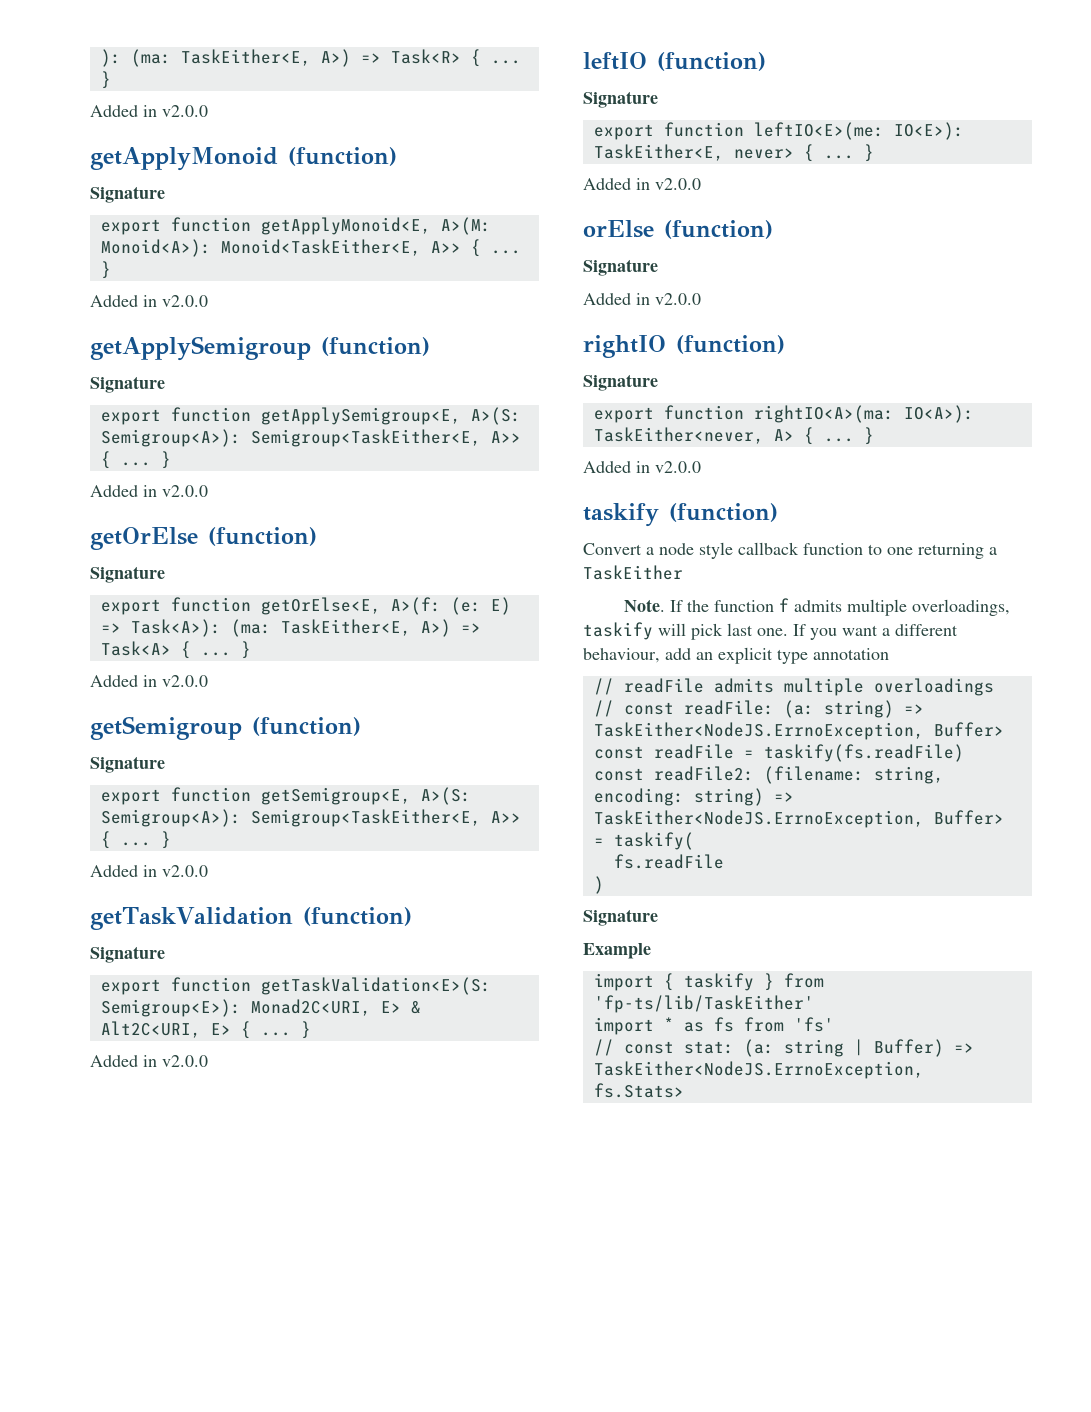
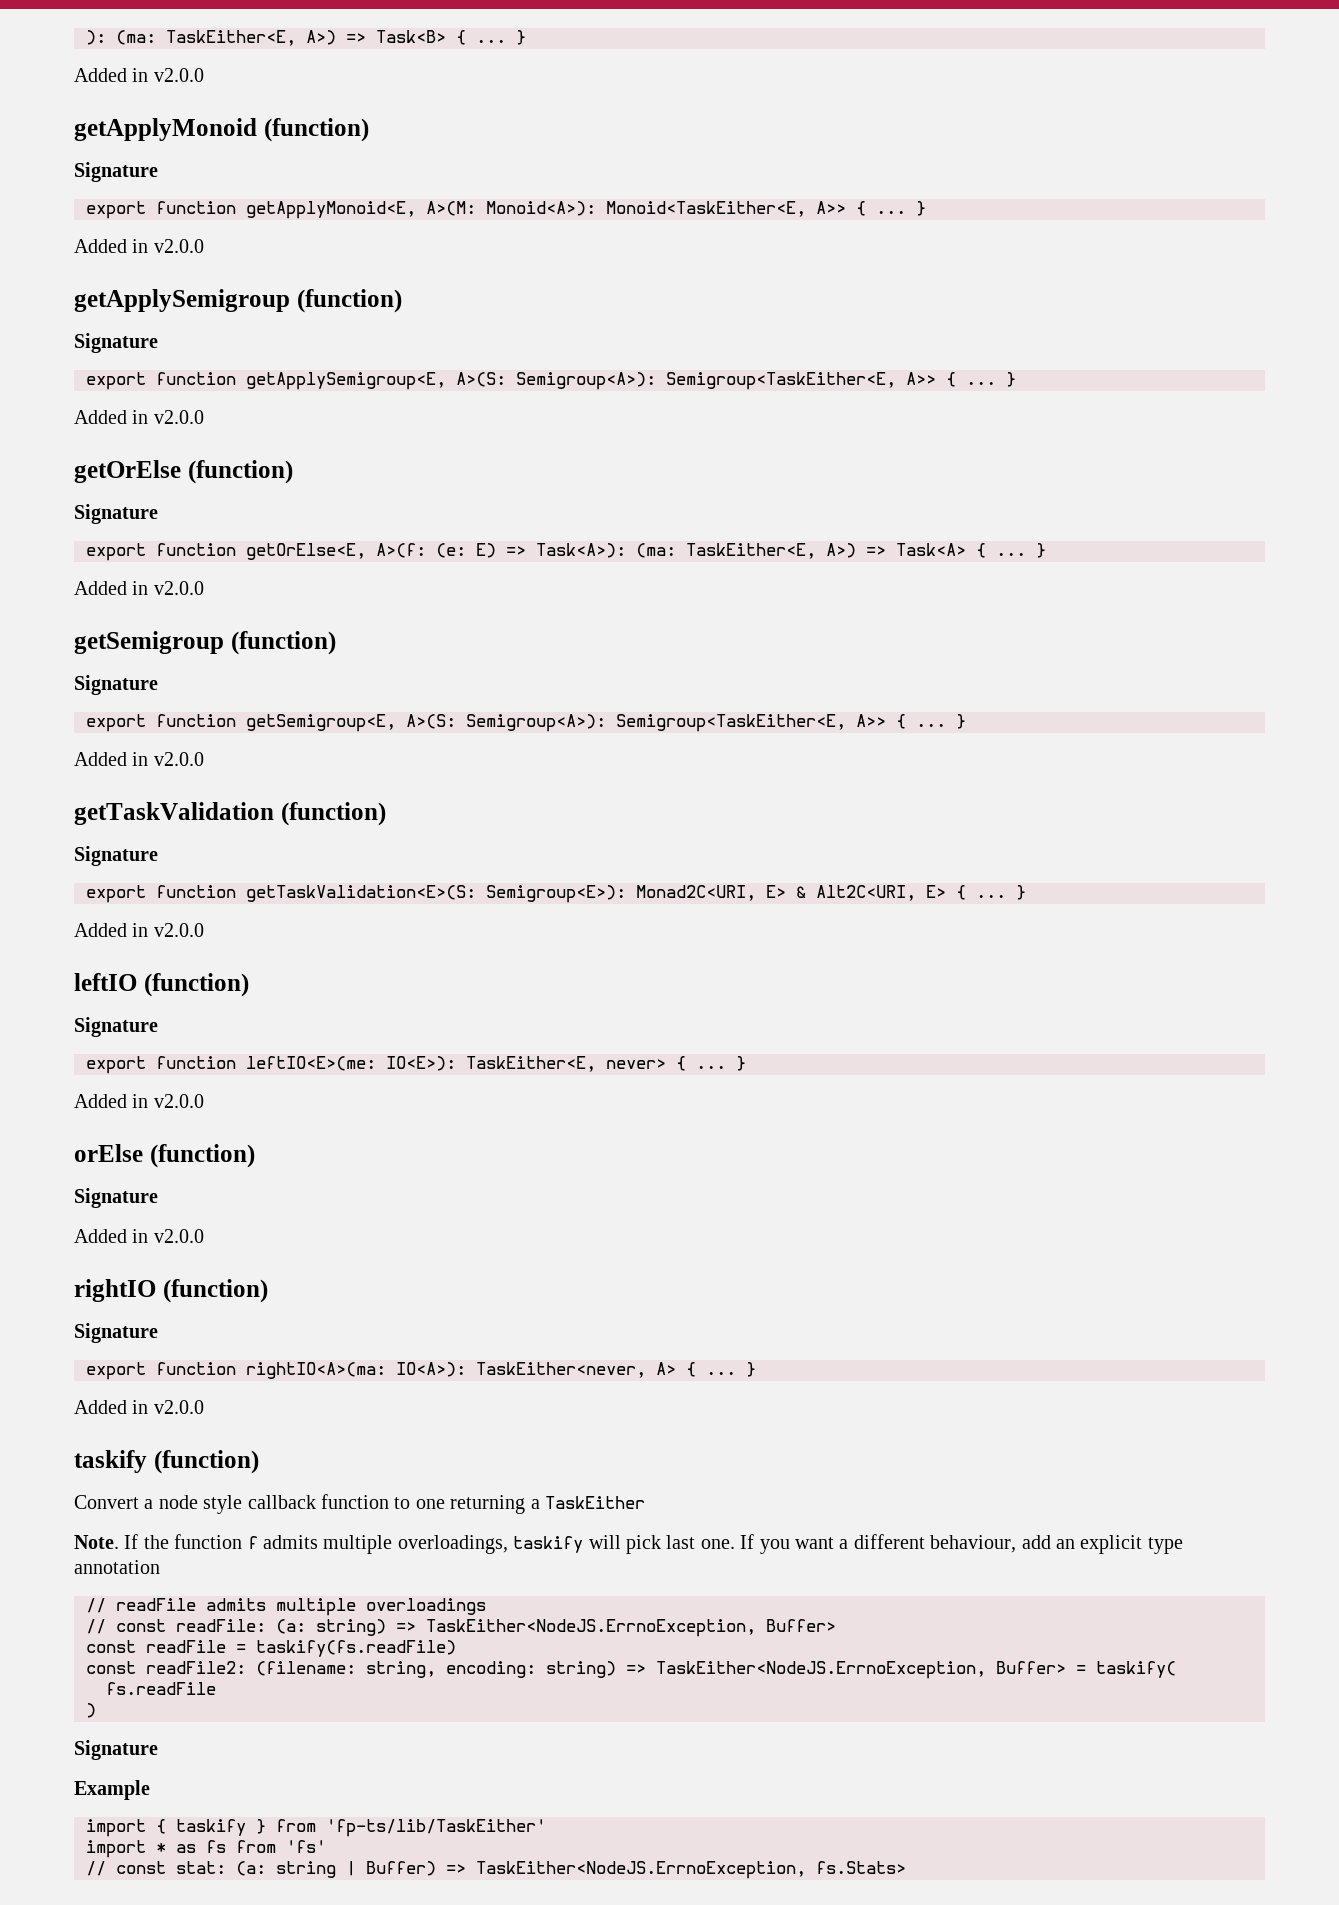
- ): (ma: TaskEither<E, A>) => Task<R> { ...
+ ): (ma: TaskEither<E, A>) => Task<B> { ...

